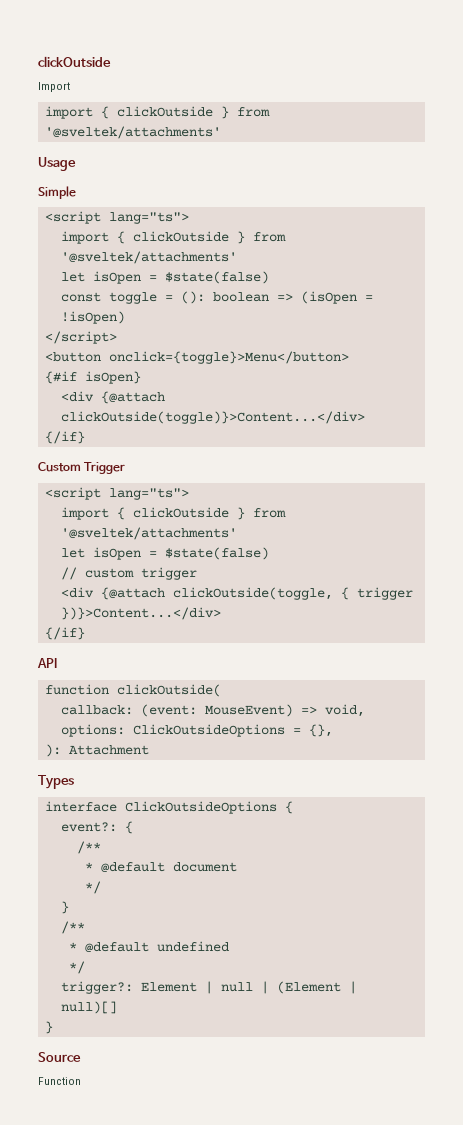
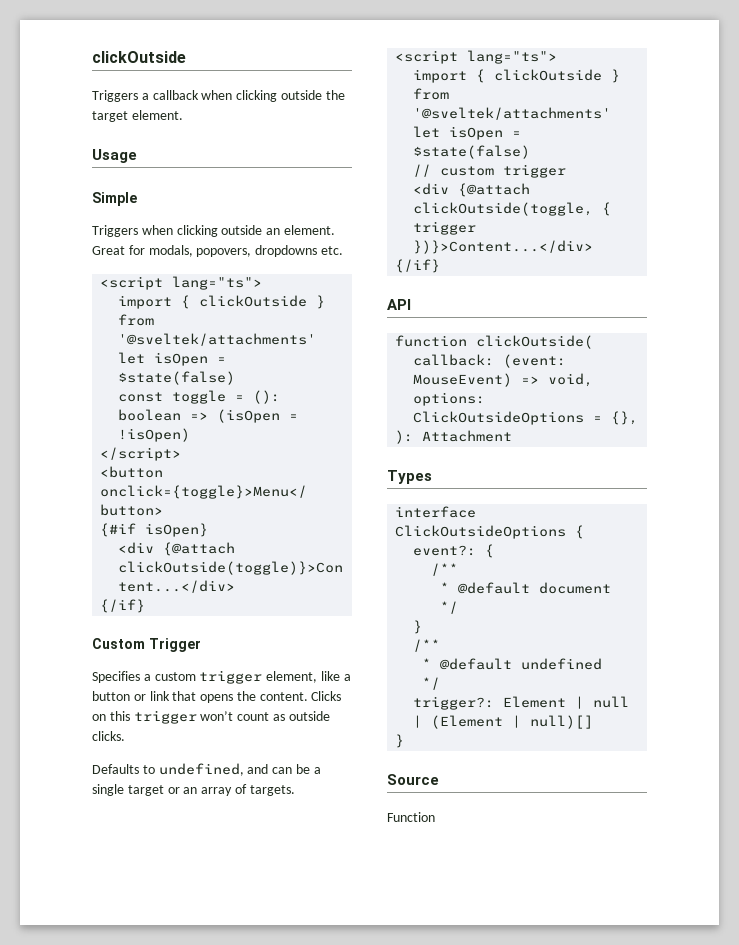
- Import
- import { clickOutside } from '@sveltek/attachments'
+ Triggers a callback when clicking outside the target element.
  Usage
  Simple
+ Triggers when clicking outside an element. Great for modals, popovers, dropdowns etc.
+ Specifies a custom trigger element, like a button or link that opens the content. Clicks on this trigger won’t count as outside clicks.
+ Defaults to undefined, and can be a single target or an array of targets.

